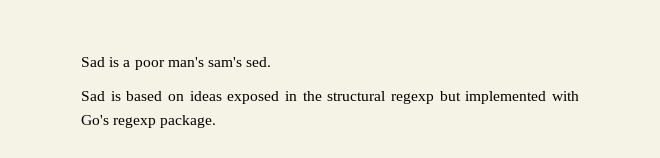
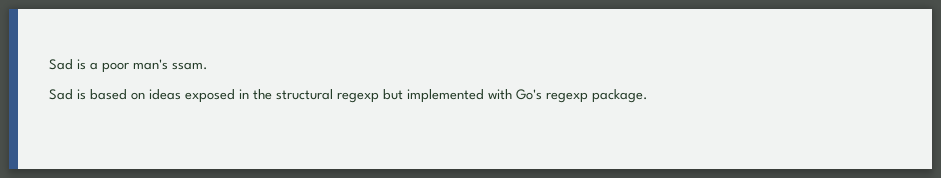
- Sad is a poor man's sam's sed.
+ Sad is a poor man's ssam.

